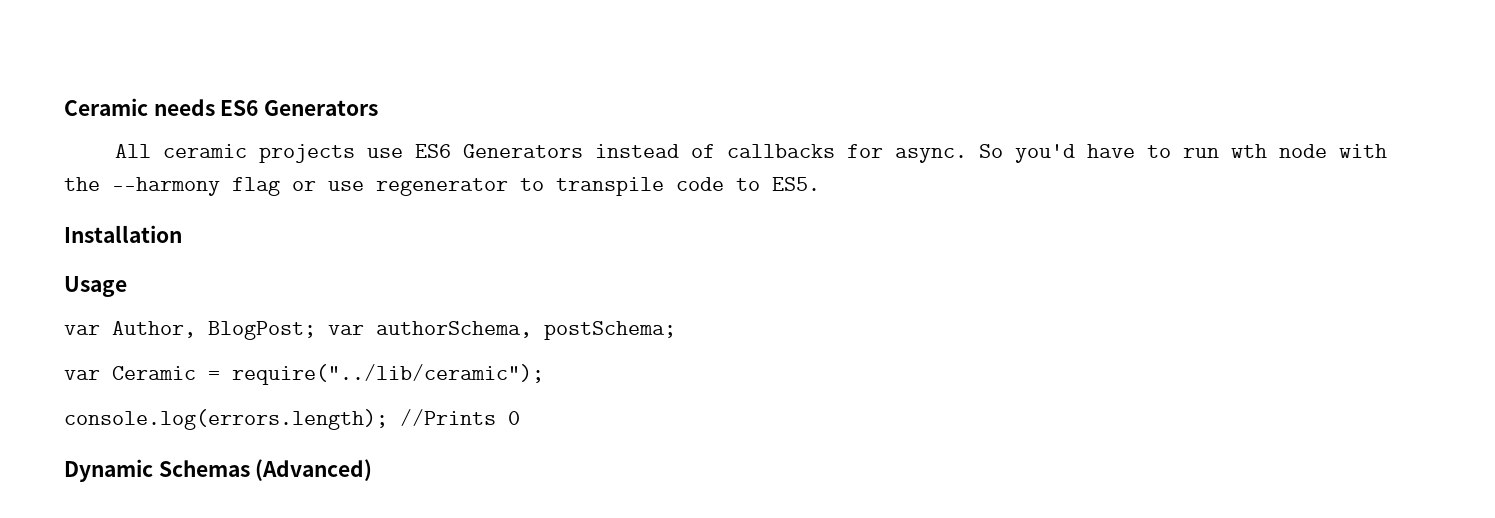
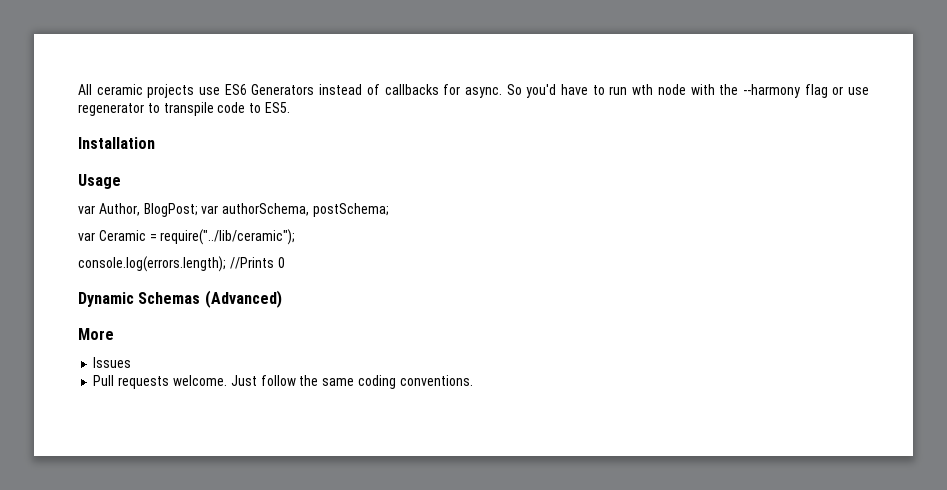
- Ceramic needs ES6 Generators
+ More
+ Issues
+ Pull requests welcome. Just follow the same coding conventions.

